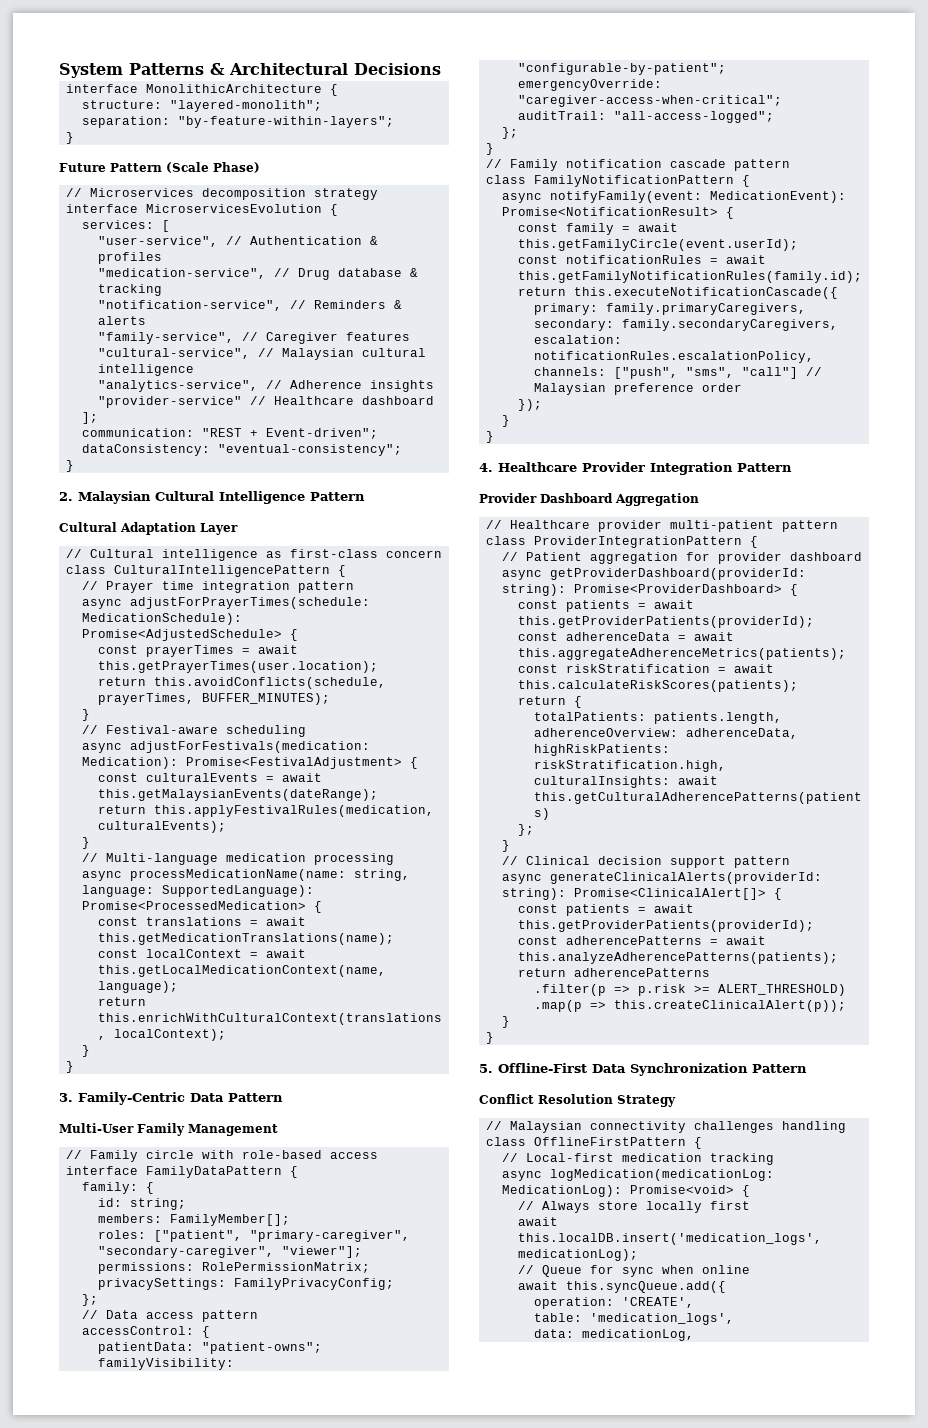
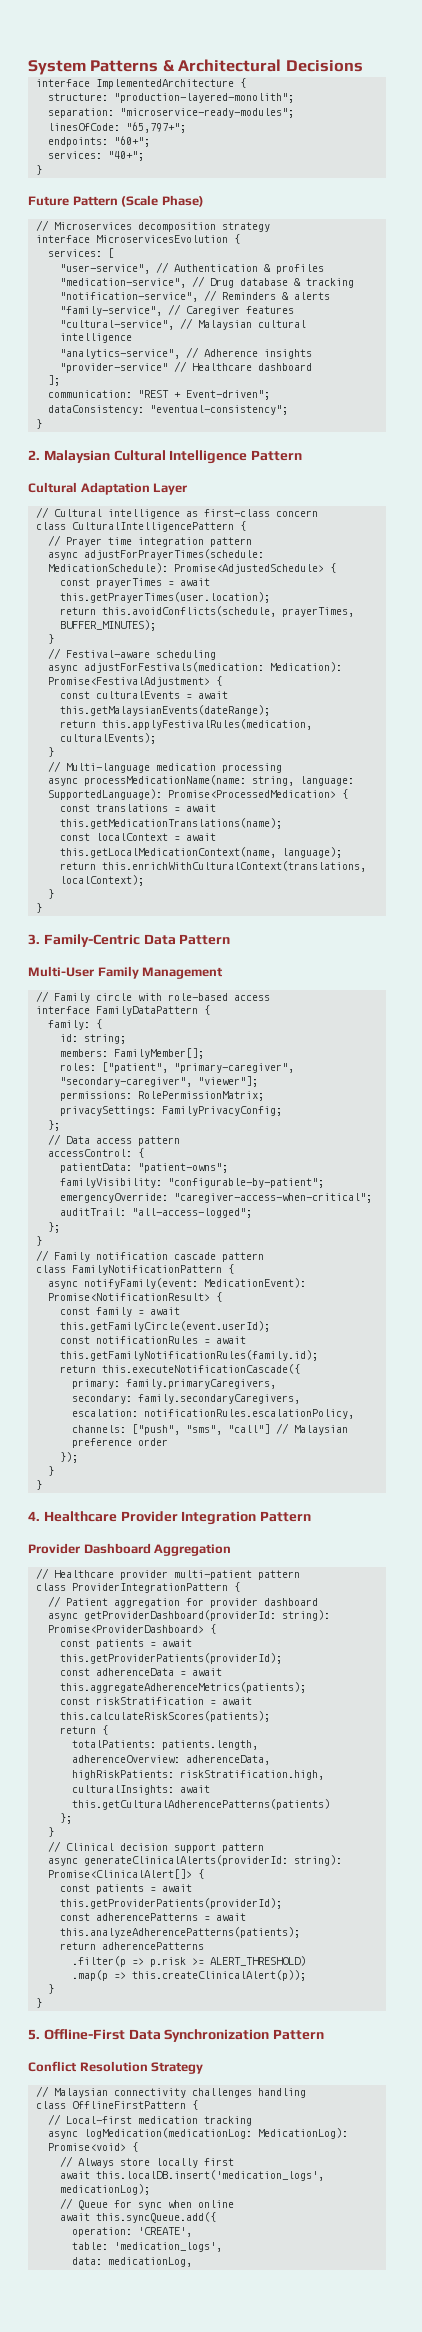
- interface MonolithicArchitecture {
+ interface ImplementedArchitecture {
- structure: "layered-monolith";
+ structure: "production-layered-monolith";
- separation: "by-feature-within-layers";
+ separation: "microservice-ready-modules";
+ linesOfCode: "65,797+";
+ endpoints: "60+";
+ services: "40+";

